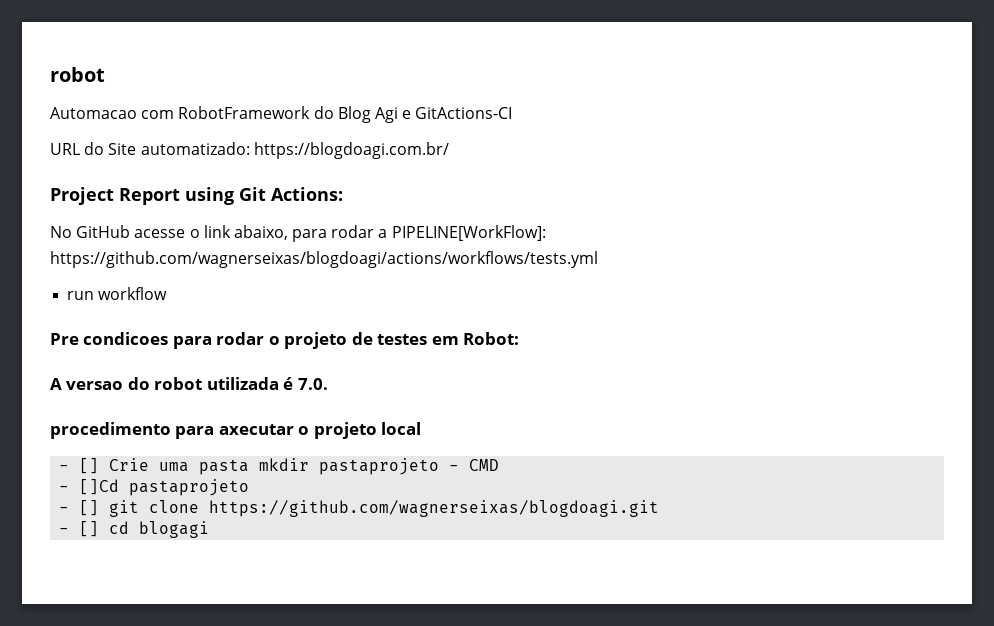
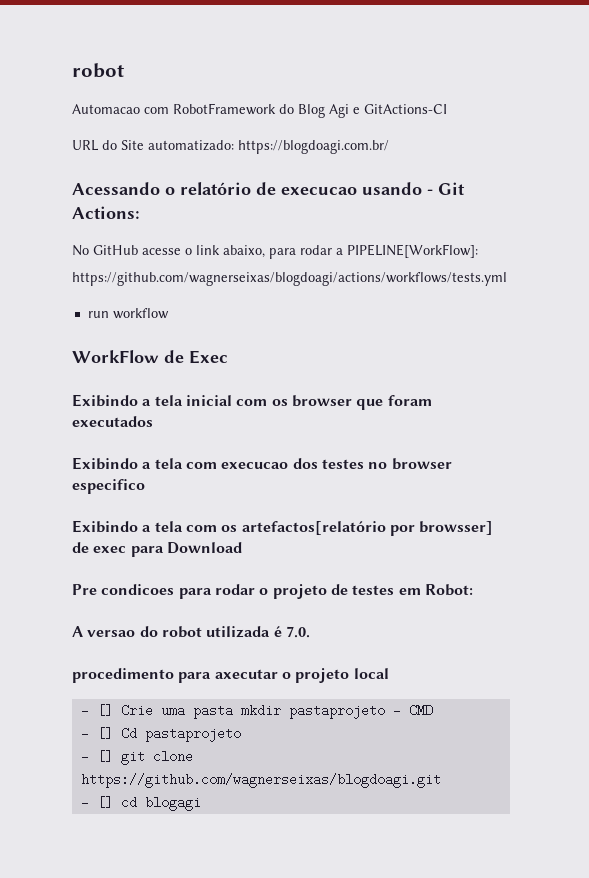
- Project Report using Git Actions:
+ Acessando o relatório de execucao usando - Git Actions:
+ WorkFlow de Exec
+ Exibindo a tela inicial com os browser que foram executados
+ Exibindo a tela com execucao dos testes no browser especifico
+ Exibindo a tela com os artefactos[relatório por browsser] de exec para Download
- - []Cd pastaprojeto
+ - [] Cd pastaprojeto

